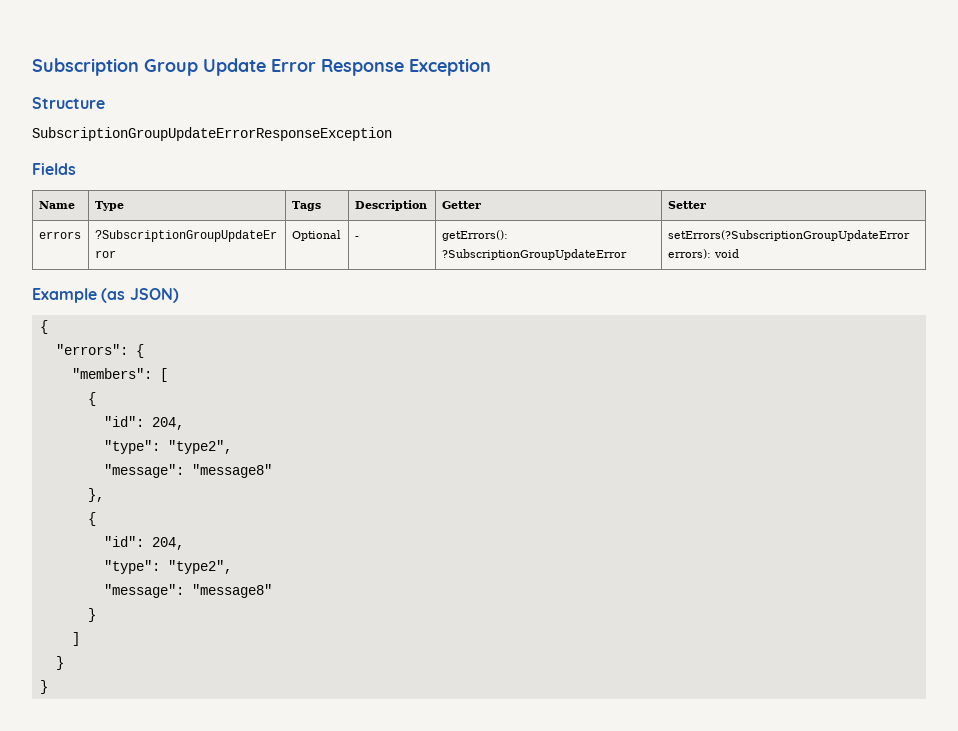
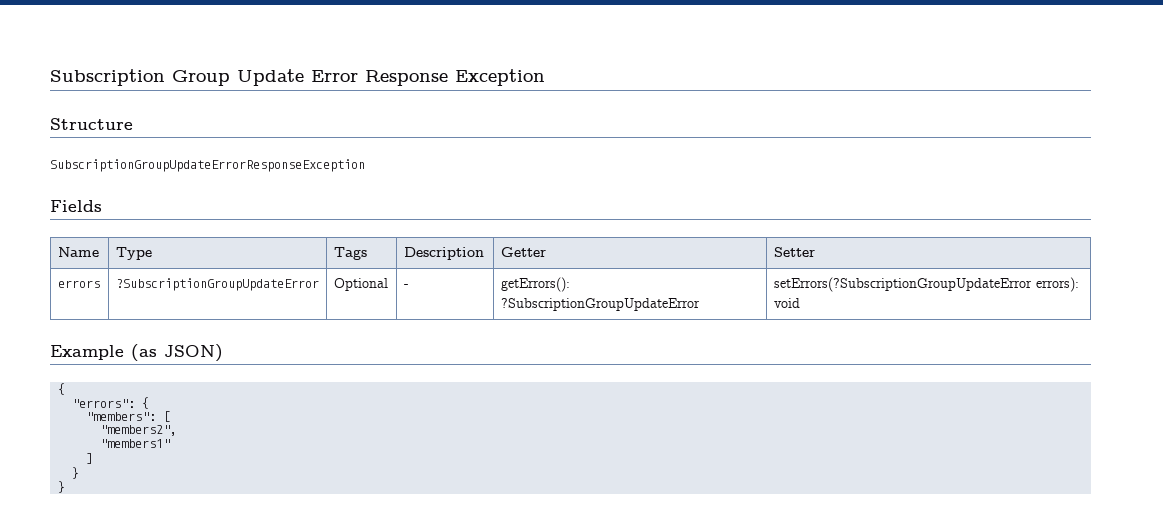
  "members": [
- {
- "id": 204,
- "type": "type2",
- "message": "message8"
- },
- {
- "id": 204,
- "type": "type2",
- "message": "message8"
- }
+ "members2",
+ "members1"

